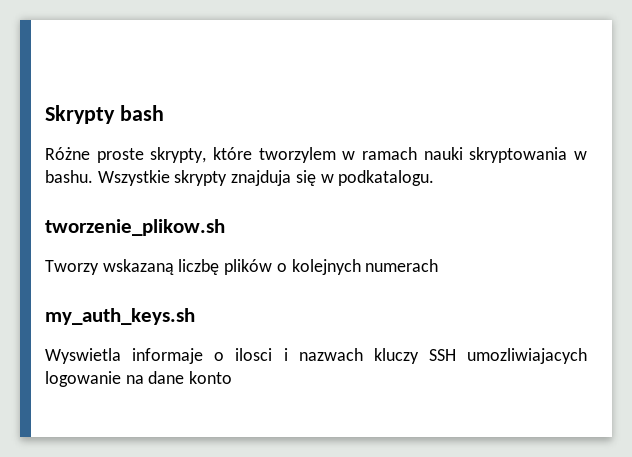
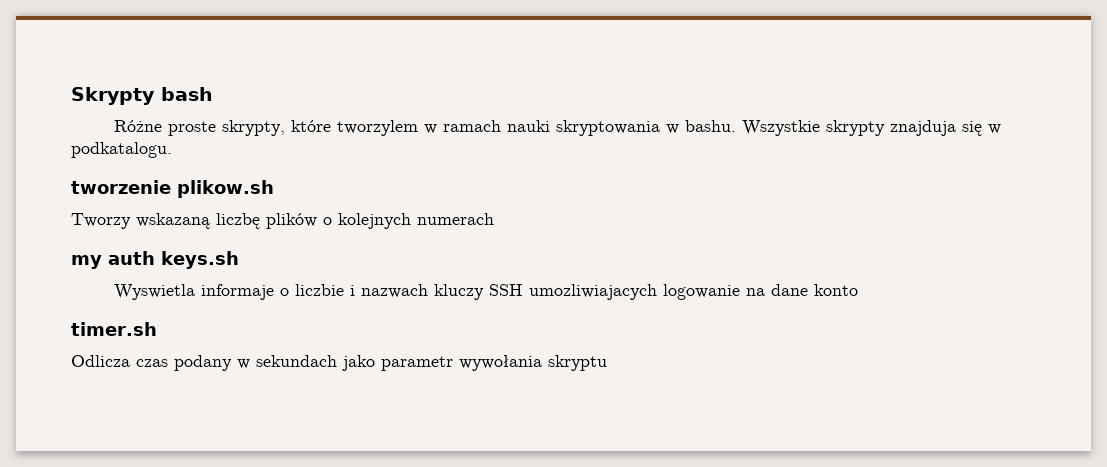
- tworzenie_plikow.sh
+ tworzenie plikow.sh
- my_auth_keys.sh
+ my auth keys.sh
- Wyswietla informaje o ilosci i nazwach kluczy SSH umozliwiajacych logowanie na dane konto
+ Wyswietla informaje o liczbie i nazwach kluczy SSH umozliwiajacych logowanie na dane konto
+ timer.sh
+ Odlicza czas podany w sekundach jako parametr wywołania skryptu

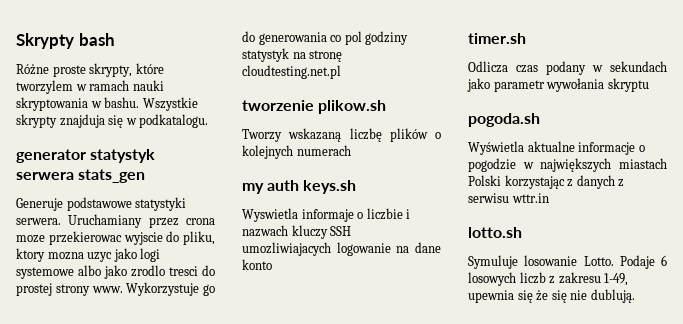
+ generator statystyk serwera stats_gen
+ Generuje podstawowe statystyki serwera. Uruchamiany przez crona moze przekierowac wyjscie do pliku, ktory mozna uzyc jako logi systemowe albo jako zrodlo tresci do prostej strony www. Wykorzystuje go do generowania co pol godziny statystyk na stronę cloudtesting.net.pl
+ pogoda.sh
+ Wyświetla aktualne informacje o pogodzie w największych miastach Polski korzystając z danych z serwisu wttr.in
+ lotto.sh
+ Symuluje losowanie Lotto. Podaje 6 losowych liczb z zakresu 1-49, upewnia się że się nie dublują.

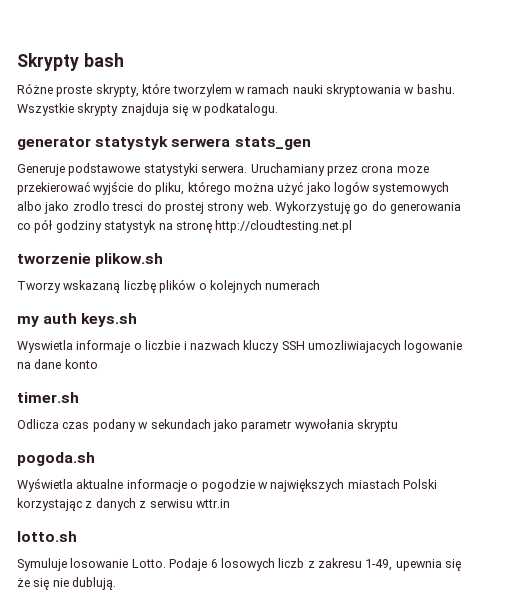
- Uruchamiany przez crona moze przekierowac wyjscie do pliku, ktory mozna uzyc jako logi systemowe albo jako zrodlo tresci do prostej strony www. Wykorzystuje go do generowania co pol godziny statystyk na stronę cloudtesting.net.pl
+ Uruchamiany przez crona moze przekierować wyjście do pliku, którego można użyć jako logów systemowych albo jako zrodlo tresci do prostej strony web. Wykorzystuję go do generowania co pół godziny statystyk na stronę http://cloudtesting.net.pl

